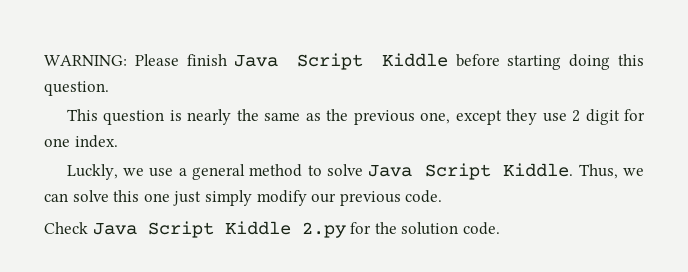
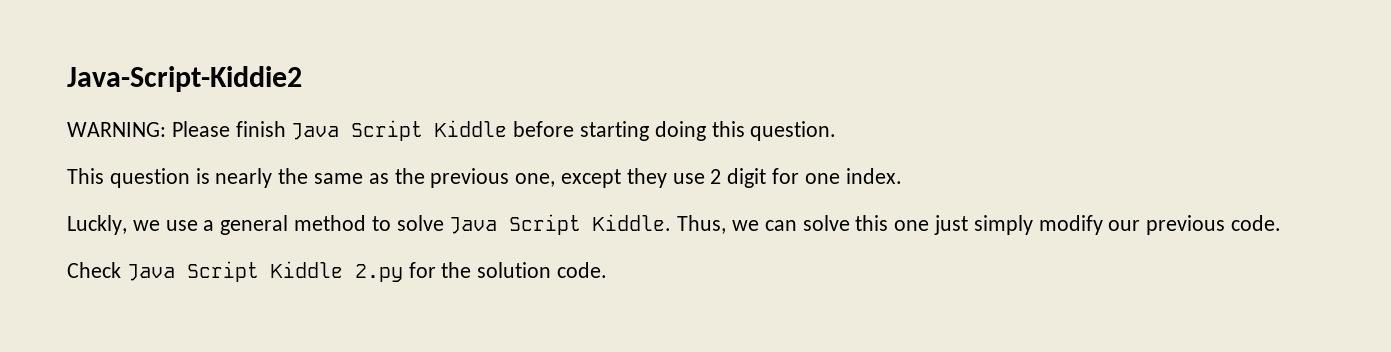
+ Java-Script-Kiddie2

